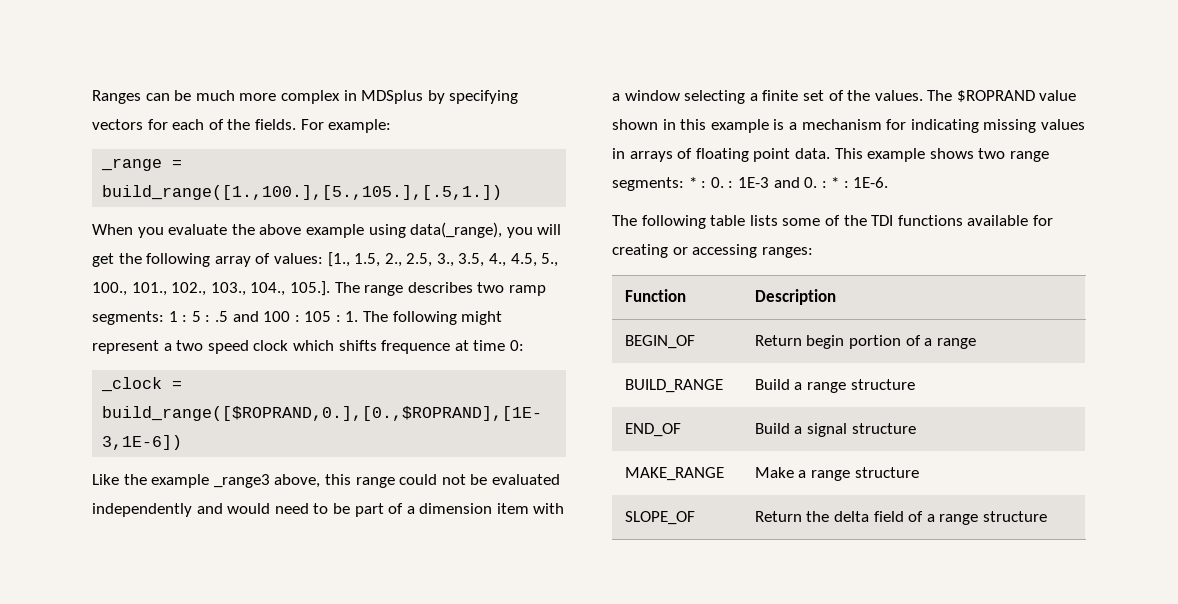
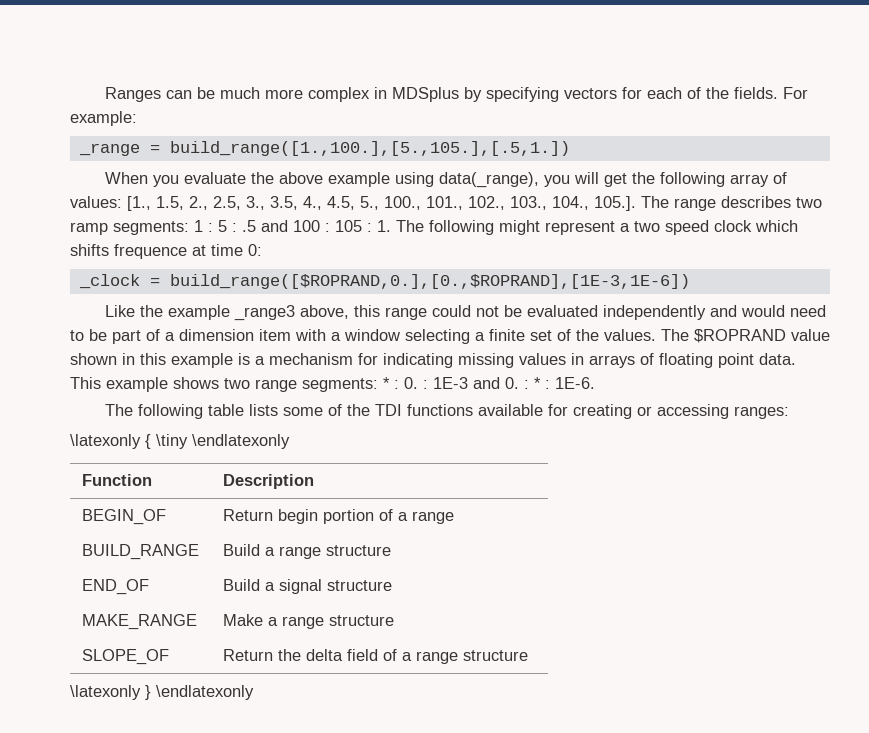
+ \latexonly { \tiny \endlatexonly
+ \latexonly } \endlatexonly

